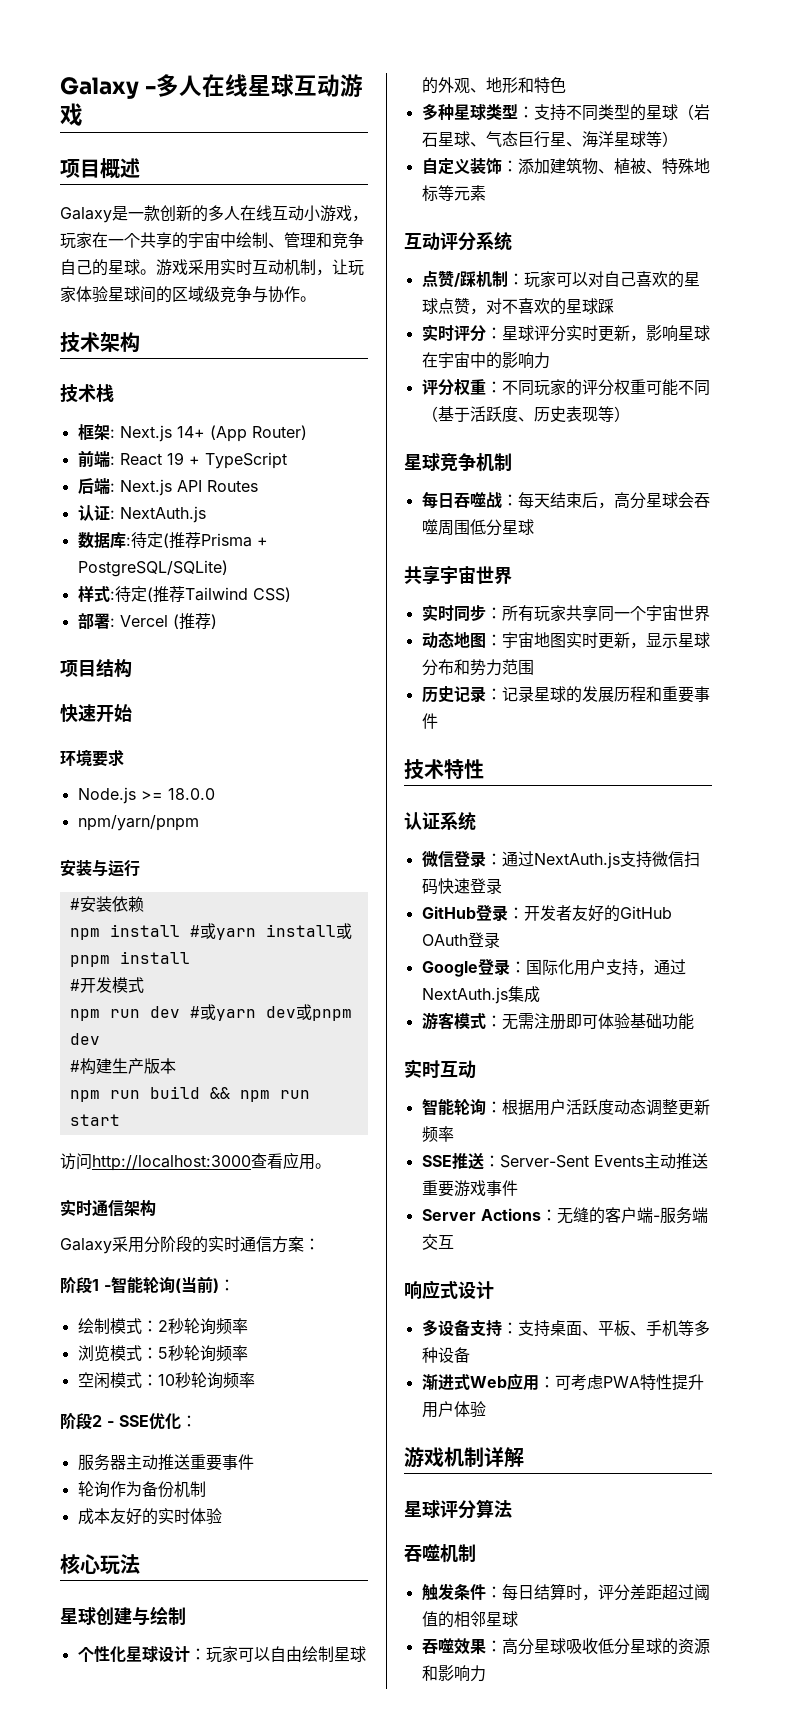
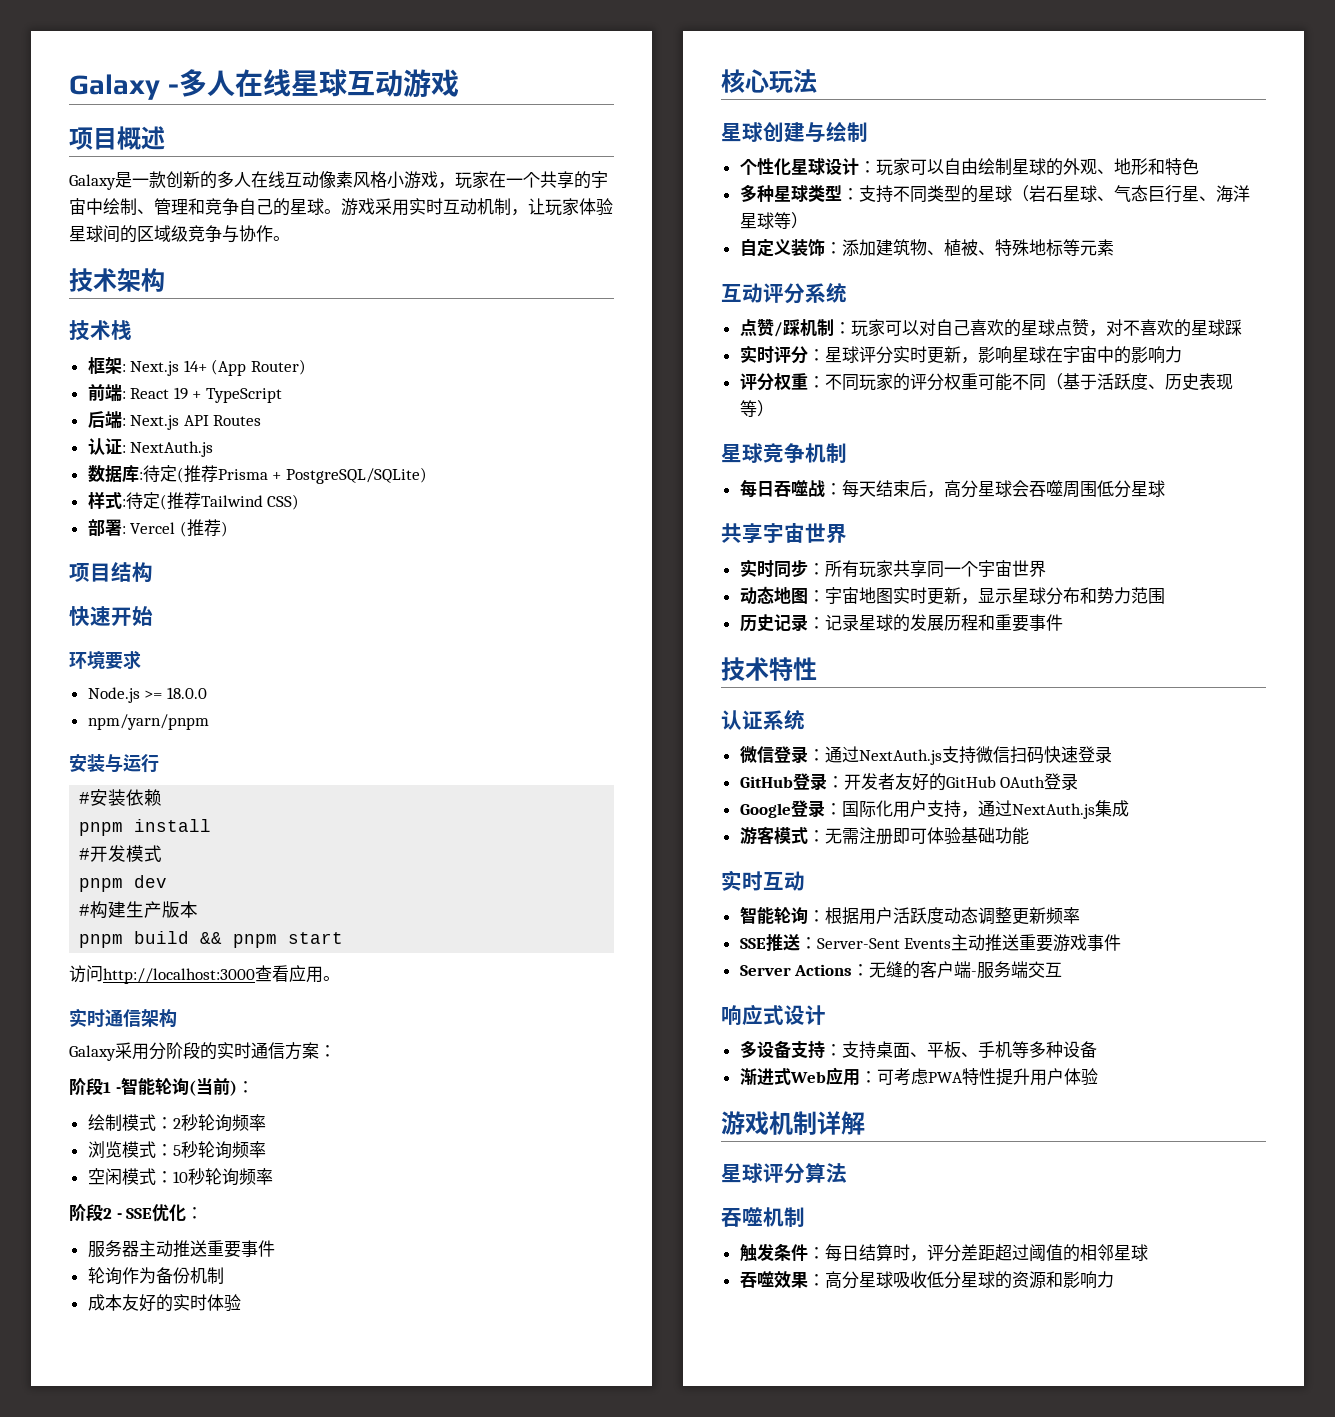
- Galaxy是一款创新的多人在线互动小游戏，玩家在一个共享的宇宙中绘制、管理和竞争自己的星球。
+ Galaxy是一款创新的多人在线互动像素风格小游戏，玩家在一个共享的宇宙中绘制、管理和竞争自己的星球。
- npm install #或yarn install或pnpm install
+ pnpm install
- npm run dev #或yarn dev或pnpm dev
+ pnpm dev
- npm run build && npm run start
+ pnpm build && pnpm start

